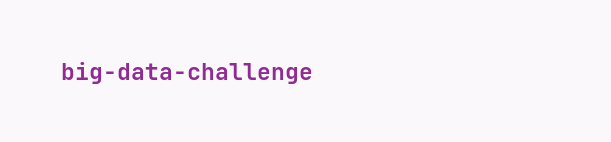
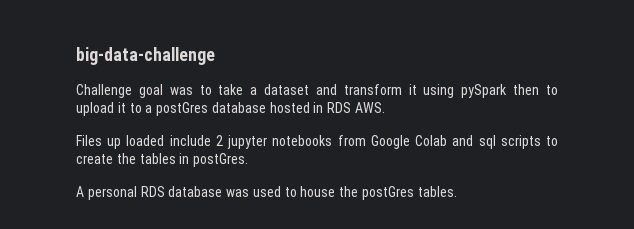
+ Challenge goal was to take a dataset and transform it using pySpark then to upload it to a postGres database hosted in RDS AWS.
+ Files up loaded include 2 jupyter notebooks from Google Colab and sql scripts to create the tables in postGres.
+ A personal RDS database was used to house the postGres tables.

